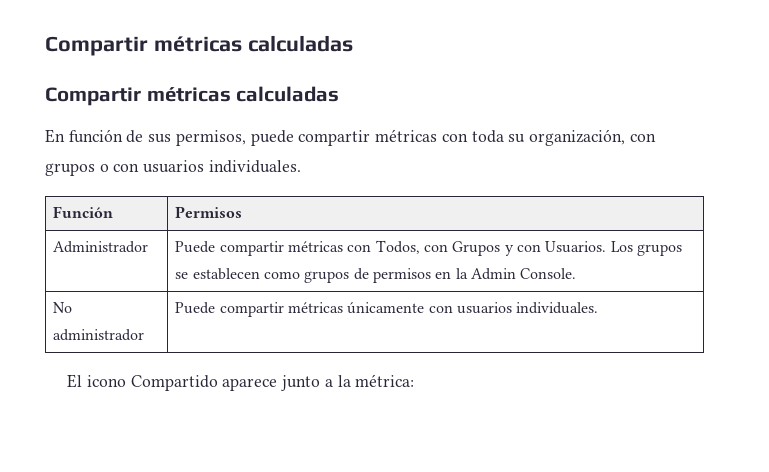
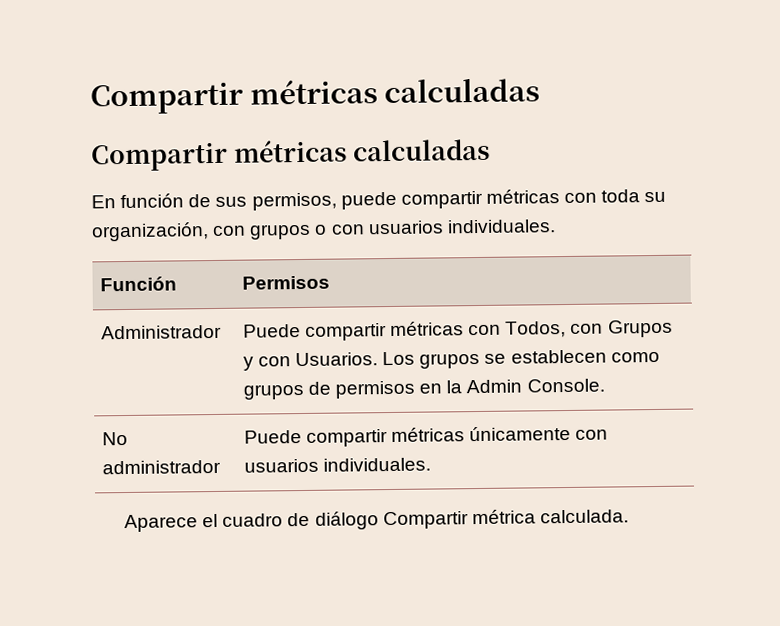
- El icono Compartido aparece junto a la métrica:
+ Aparece el cuadro de diálogo Compartir métrica calculada.

